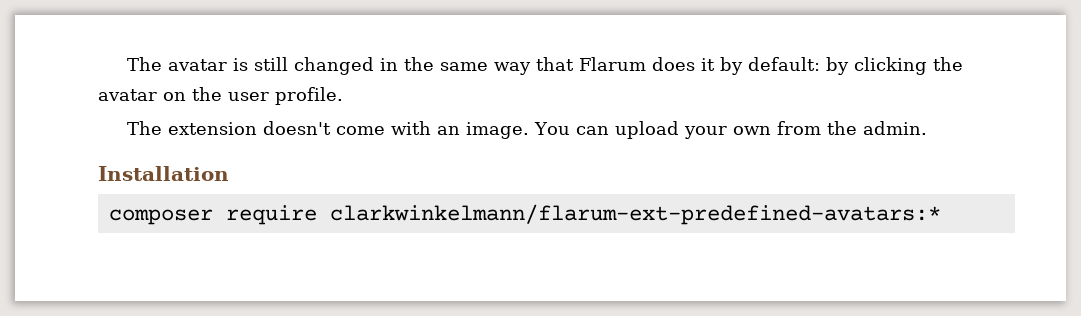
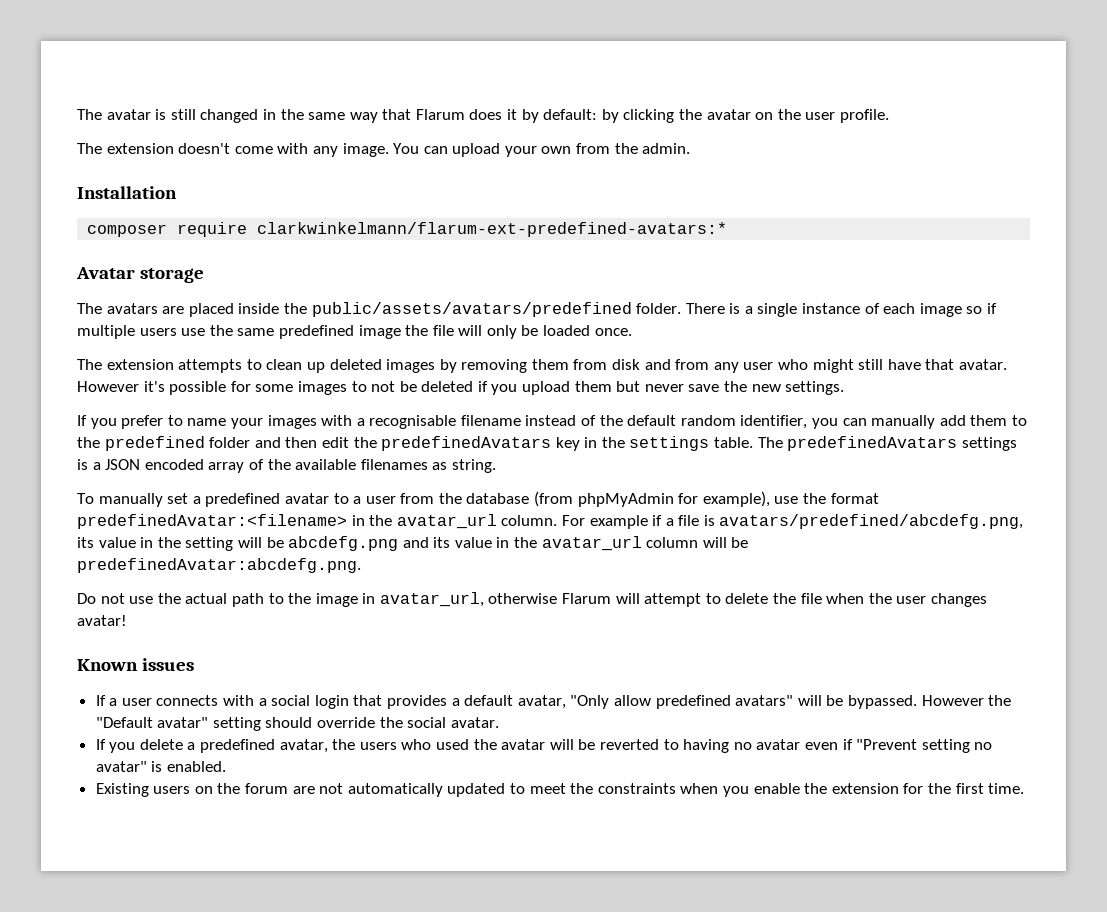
- The extension doesn't come with an image.
+ The extension doesn't come with any image.
+ Avatar storage
+ The avatars are placed inside the public/assets/avatars/predefined folder. There is a single instance of each image so if multiple users use the same predefined image the file will only be loaded once.
+ The extension attempts to clean up deleted images by removing them from disk and from any user who might still have that avatar. However it's possible for some images to not be deleted if you upload them but never save the new settings.
+ If you prefer to name your images with a recognisable filename instead of the default random identifier, you can manually add them to the predefined folder and then edit the predefinedAvatars key in the settings table. The predefinedAvatars settings is a JSON encoded array of the available filenames as string.
+ To manually set a predefined avatar to a user from the database (from phpMyAdmin for example), use the format predefinedAvatar:<filename> in the avatar_url column. For example if a file is avatars/predefined/abcdefg.png, its value in the setting will be abcdefg.png and its value in the avatar_url column will be predefinedAvatar:abcdefg.png.
+ Do not use the actual path to the image in avatar_url, otherwise Flarum will attempt to delete the file when the user changes avatar!
+ Known issues
+ If a user connects with a social login that provides a default avatar, "Only allow predefined avatars" will be bypassed. However the "Default avatar" setting should override the social avatar.
+ If you delete a predefined avatar, the users who used the avatar will be reverted to having no avatar even if "Prevent setting no avatar" is enabled.
+ Existing users on the forum are not automatically updated to meet the constraints when you enable the extension for the first time.

